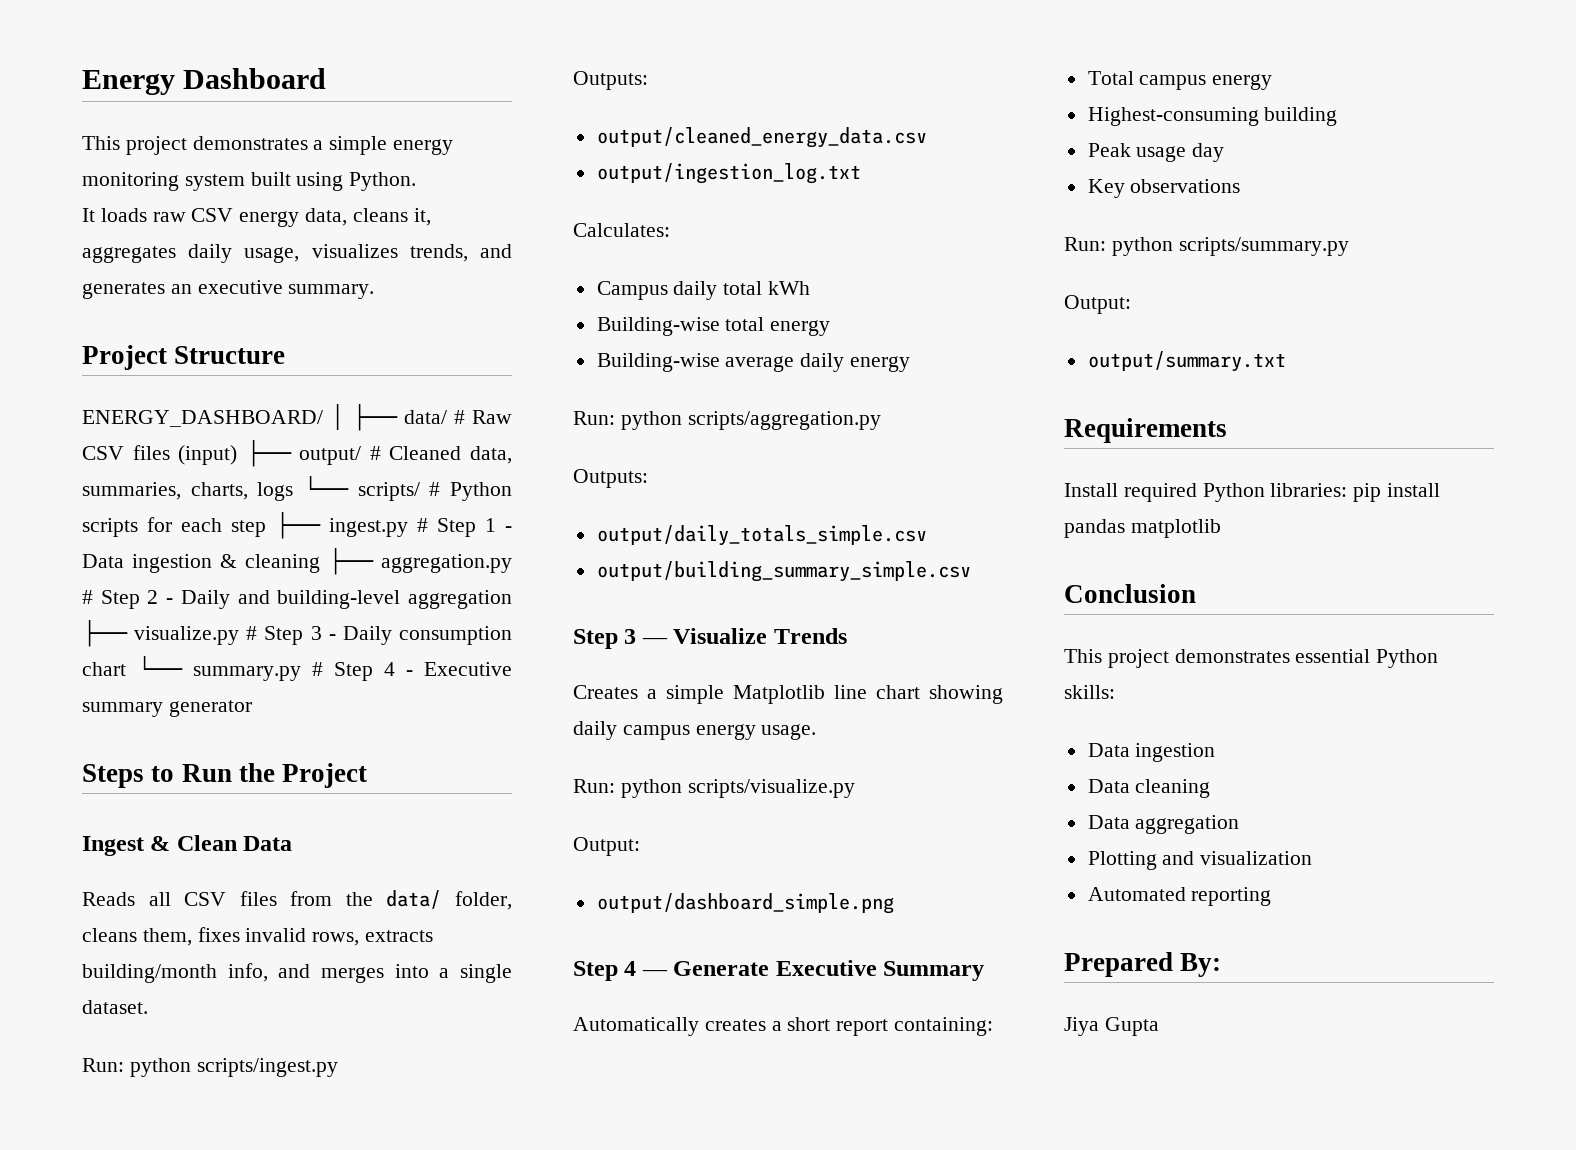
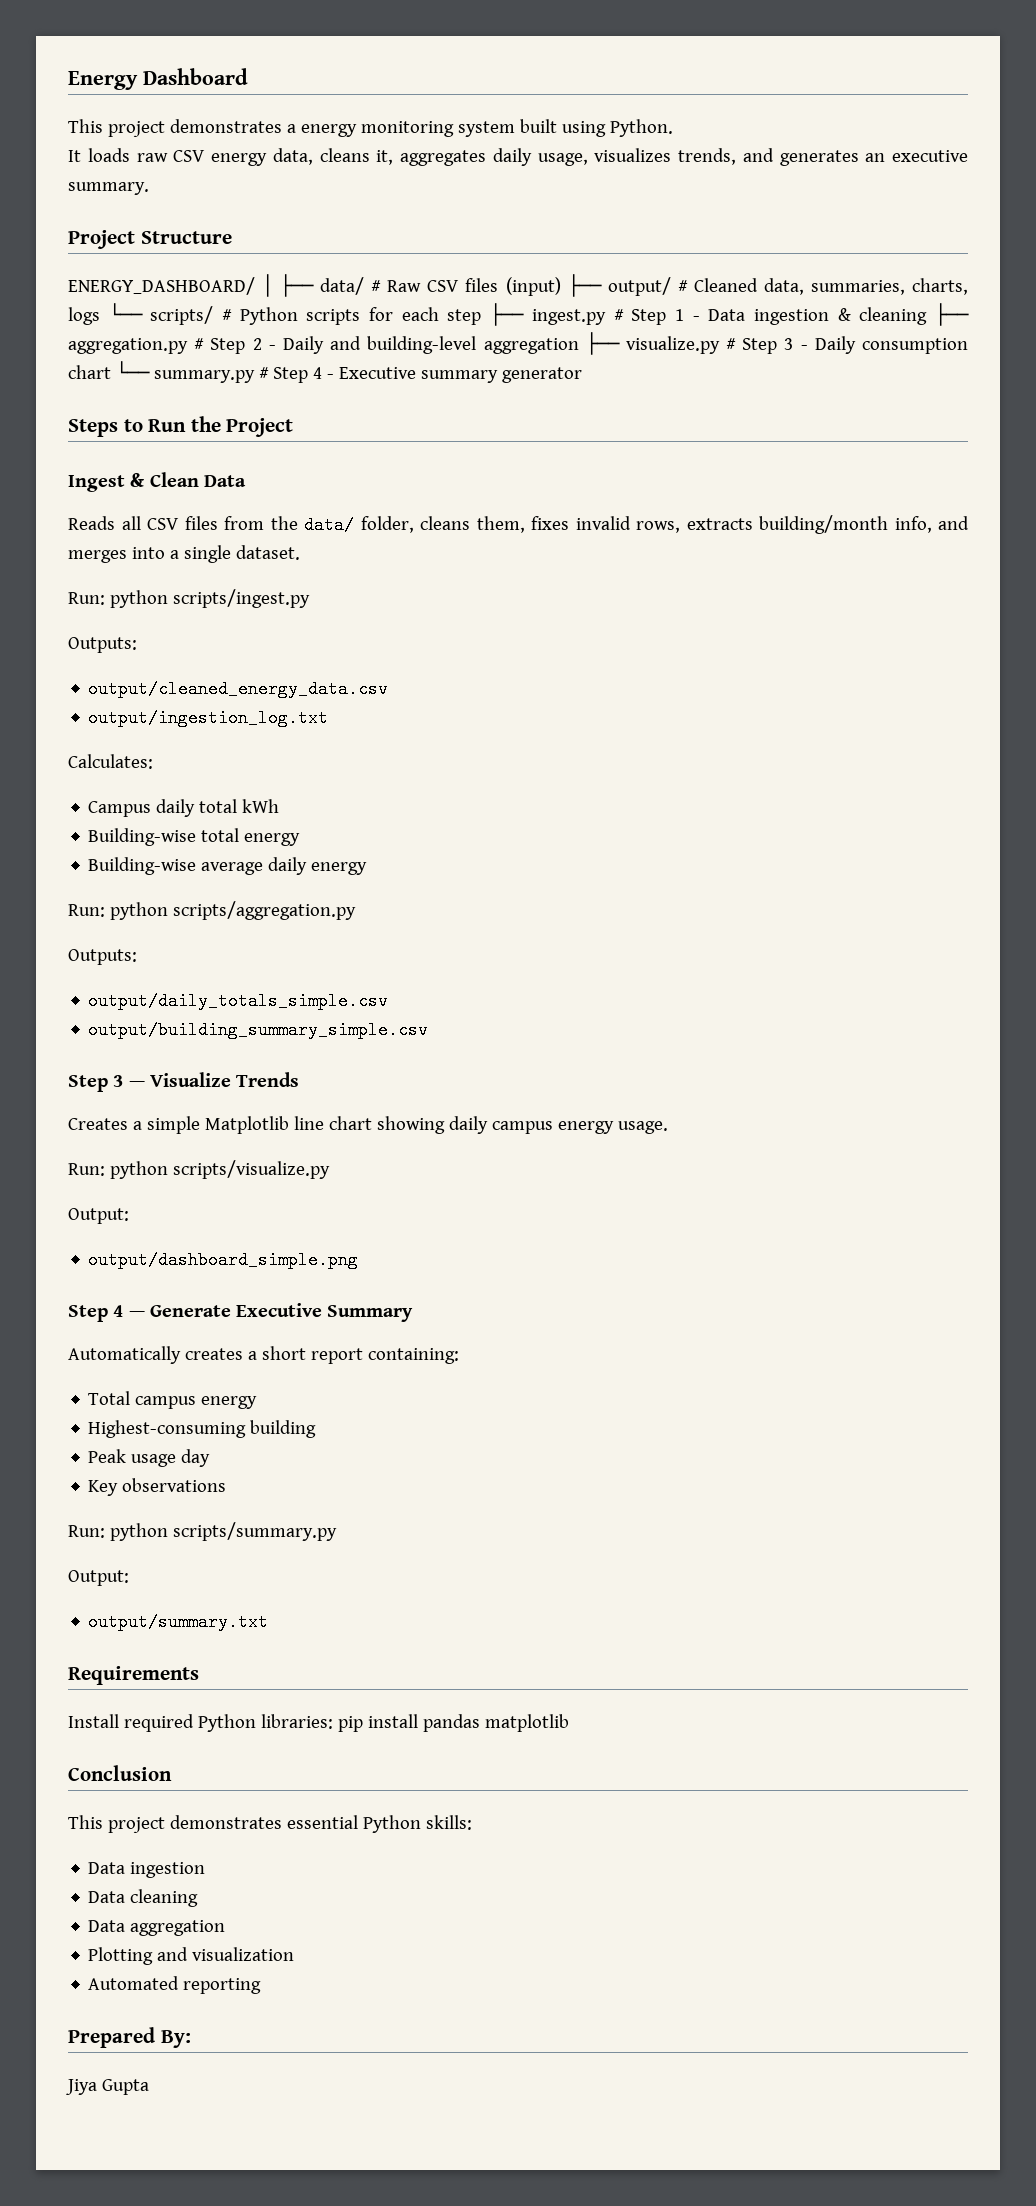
- This project demonstrates a simple energy monitoring system built using Python.
+ This project demonstrates a energy monitoring system built using Python.

